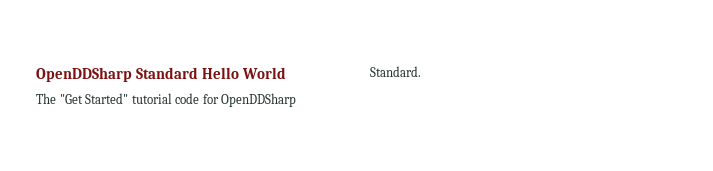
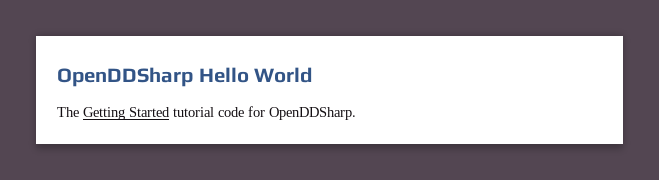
- OpenDDSharp Standard Hello World
+ OpenDDSharp Hello World
- The "Get Started" tutorial code for OpenDDSharp Standard.
+ The Getting Started tutorial code for OpenDDSharp.

